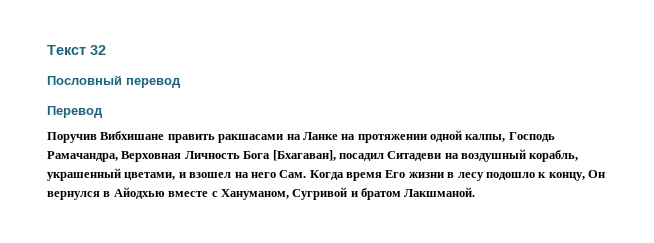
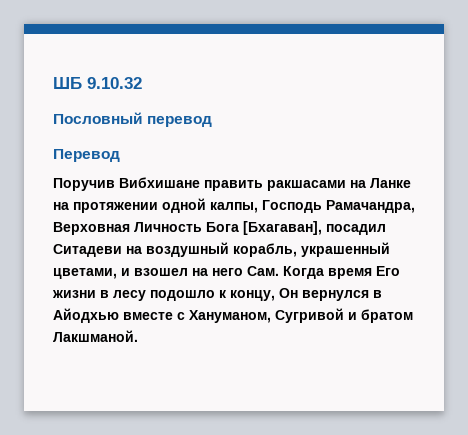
- Текст 32
+ ШБ 9.10.32

